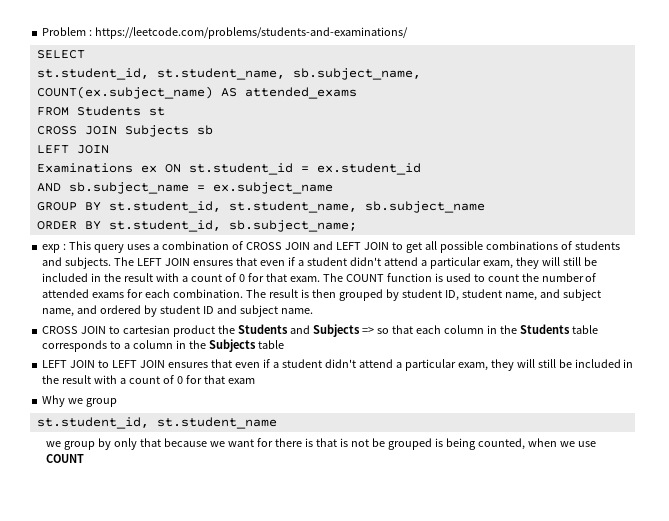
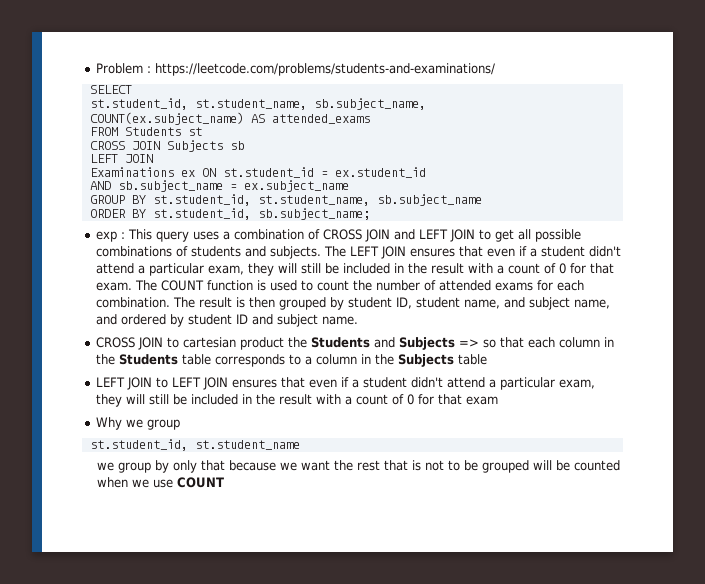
- we group by only that because we want for there is that is not be grouped is being counted, when we use COUNT
+ we group by only that because we want the rest that is not to be grouped will be counted when we use COUNT

